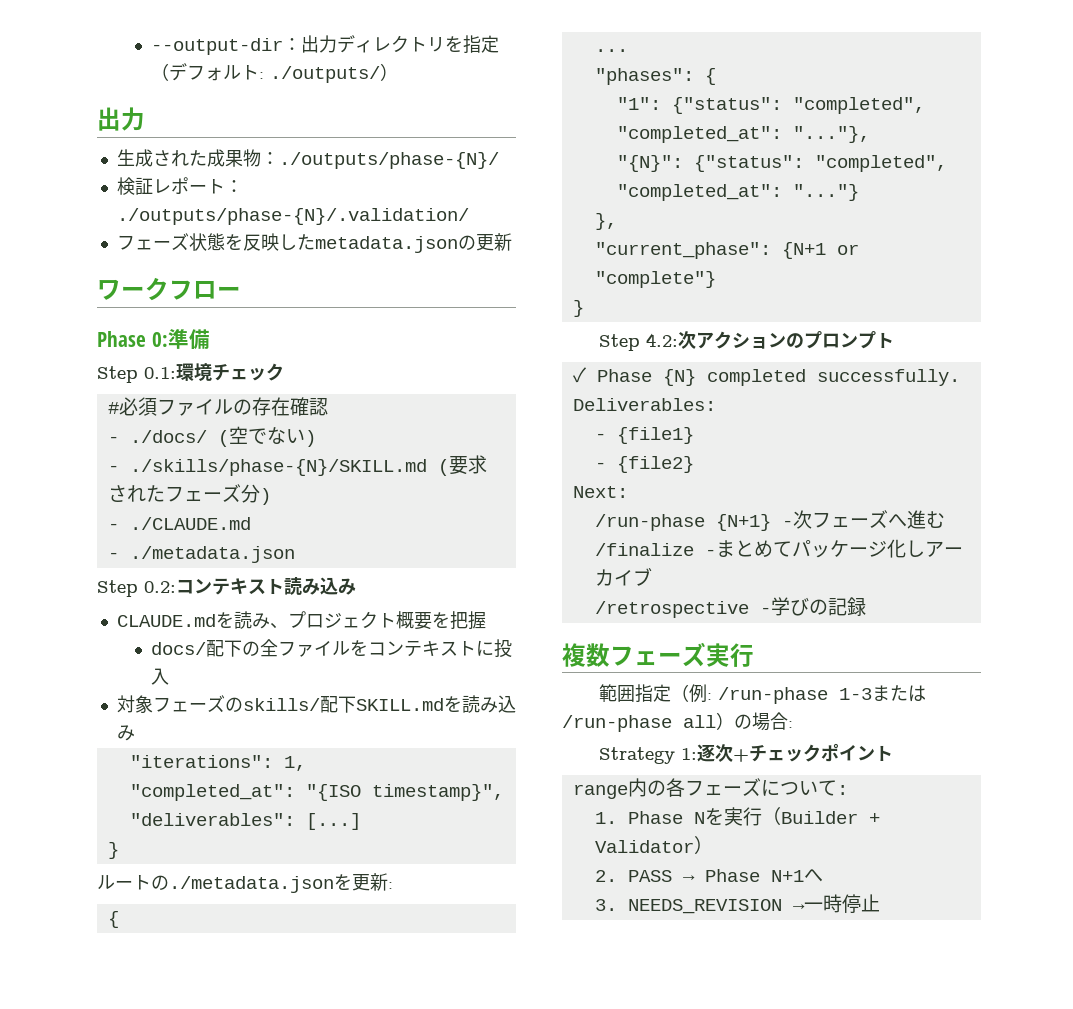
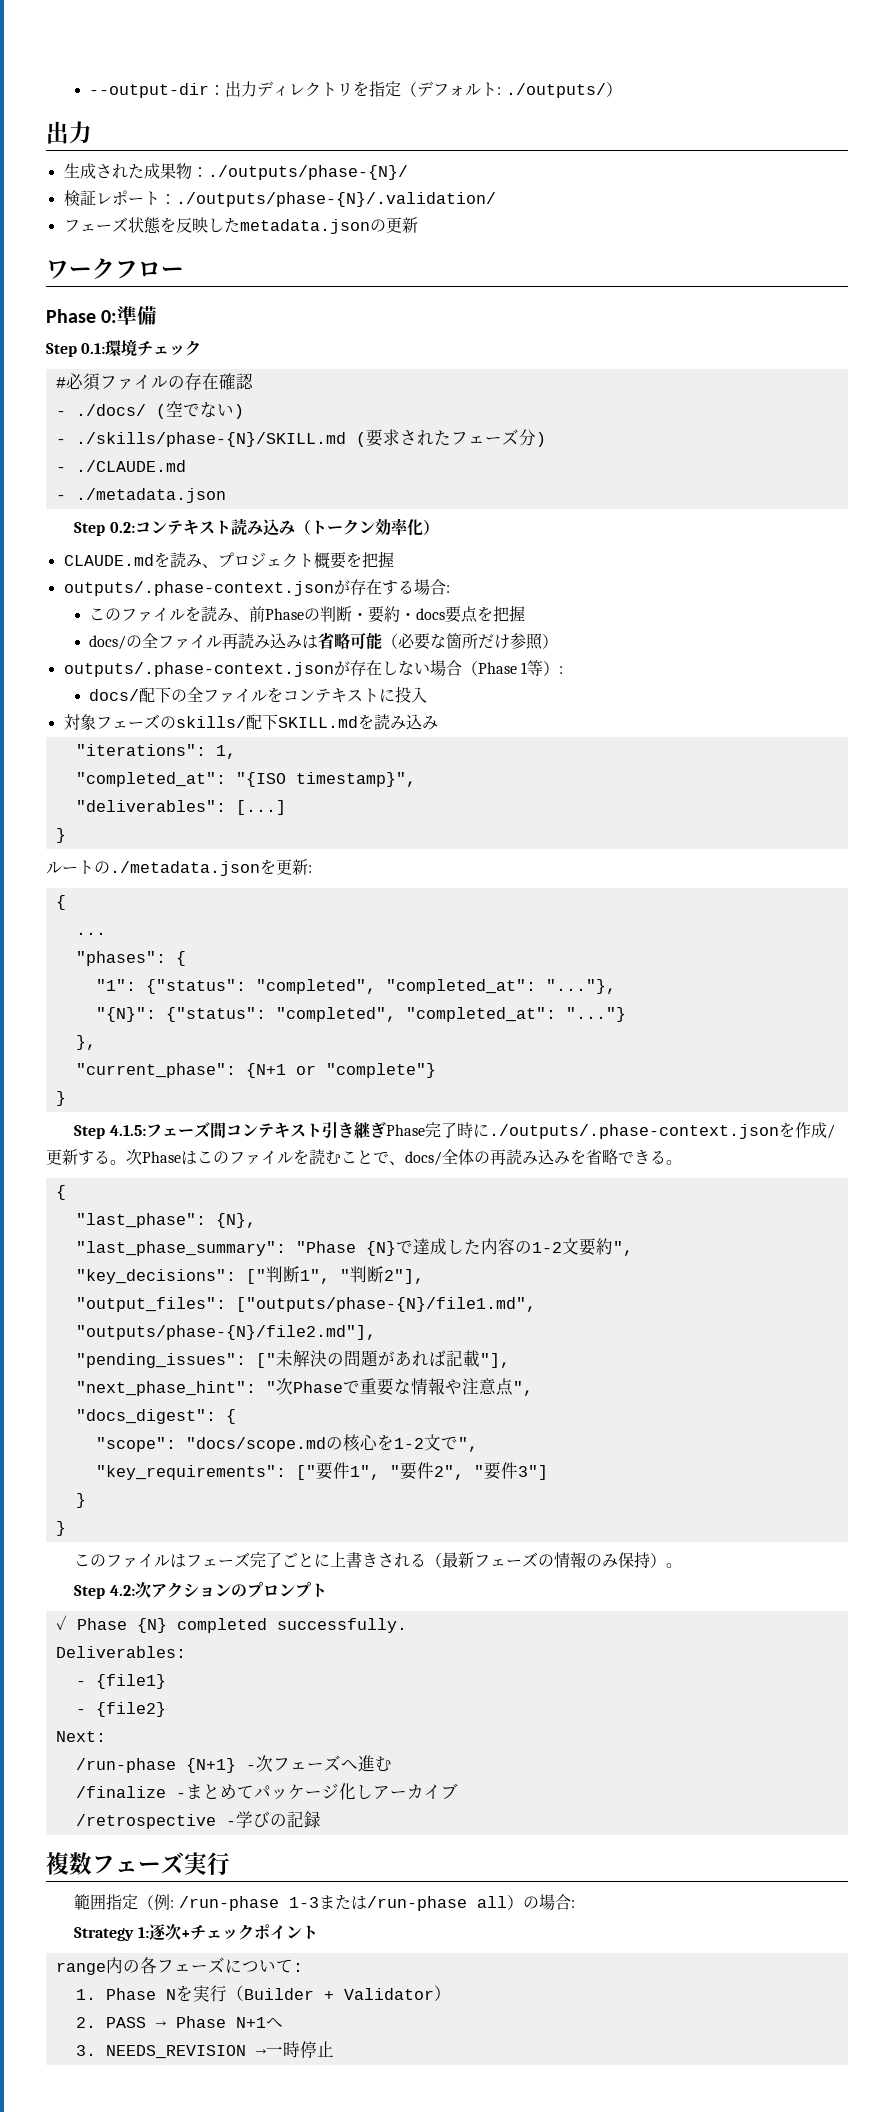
- Step 0.2:コンテキスト読み込み
+ Step 0.2:コンテキスト読み込み（トークン効率化）
+ outputs/.phase-context.jsonが存在する場合:
+ このファイルを読み、前Phaseの判断・要約・docs要点を把握
+ docs/の全ファイル再読み込みは省略可能（必要な箇所だけ参照）
+ outputs/.phase-context.jsonが存在しない場合（Phase 1等）:
+ Step 4.1.5:フェーズ間コンテキスト引き継ぎPhase完了時に./outputs/.phase-context.jsonを作成/更新する。次Phaseはこのファイルを読むことで、docs/全体の再読み込みを省略できる。
+ {
+ "last_phase": {N},
+ "last_phase_summary": "Phase {N}で達成した内容の1-2文要約",
+ "key_decisions": ["判断1", "判断2"],
+ "output_files": ["outputs/phase-{N}/file1.md", "outputs/phase-{N}/file2.md"],
+ "pending_issues": ["未解決の問題があれば記載"],
+ "next_phase_hint": "次Phaseで重要な情報や注意点",
+ "docs_digest": {
+ "scope": "docs/scope.mdの核心を1-2文で",
+ "key_requirements": ["要件1", "要件2", "要件3"]
+ }
+ }
+ このファイルはフェーズ完了ごとに上書きされる（最新フェーズの情報のみ保持）。

